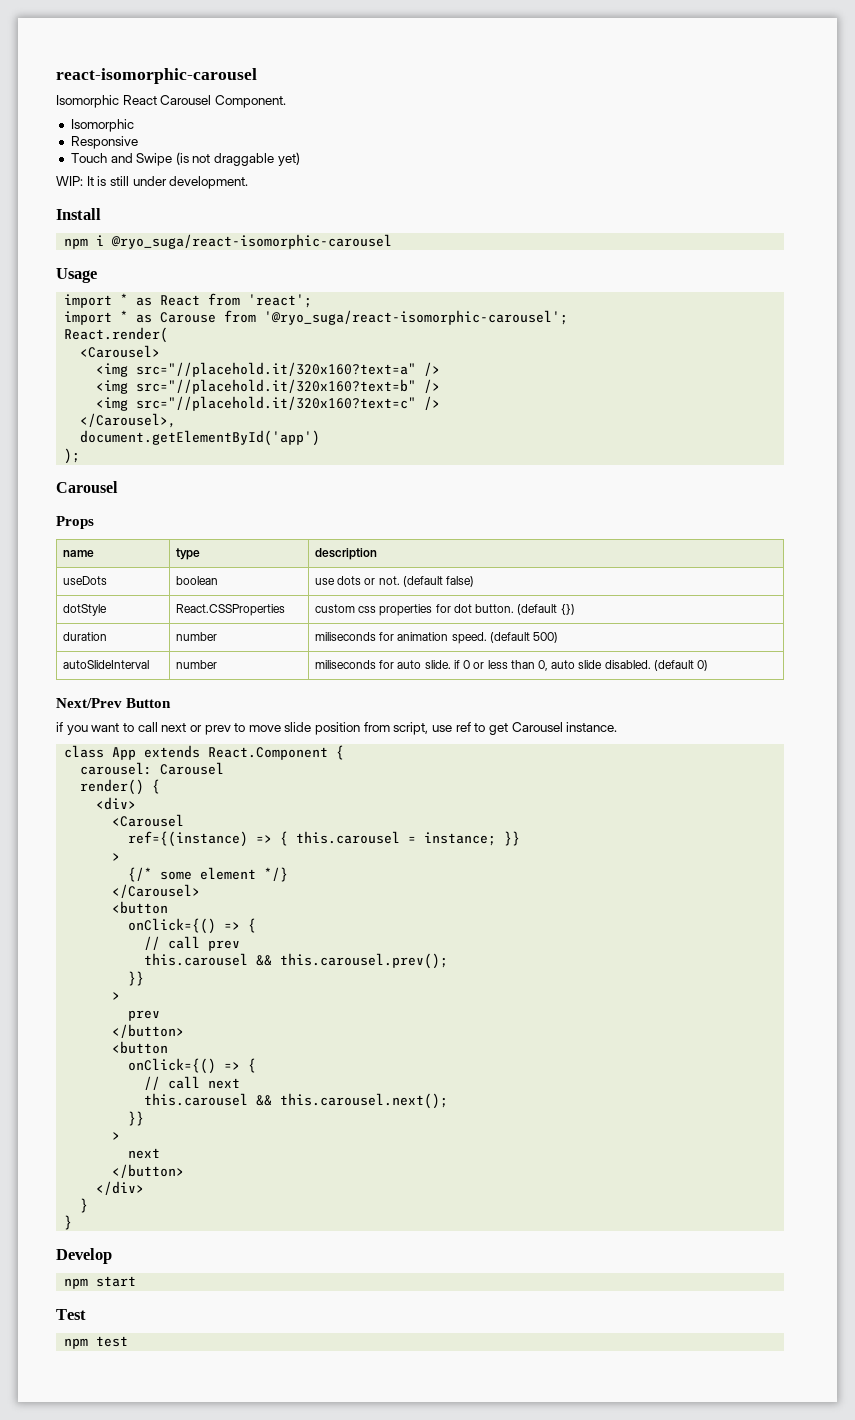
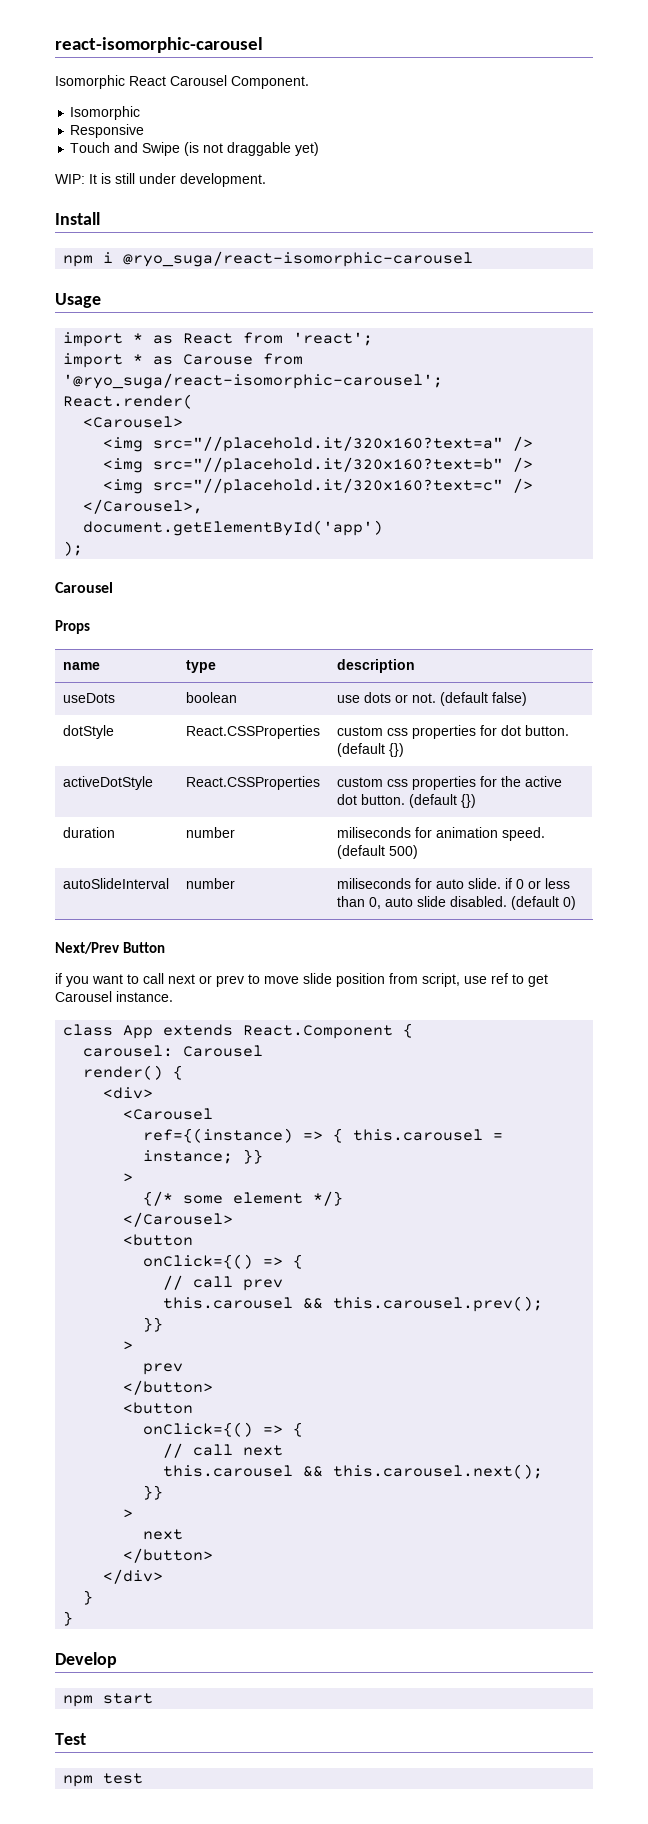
+ activeDotStyle | React.CSSProperties | custom css properties for the active dot button. (default {})

